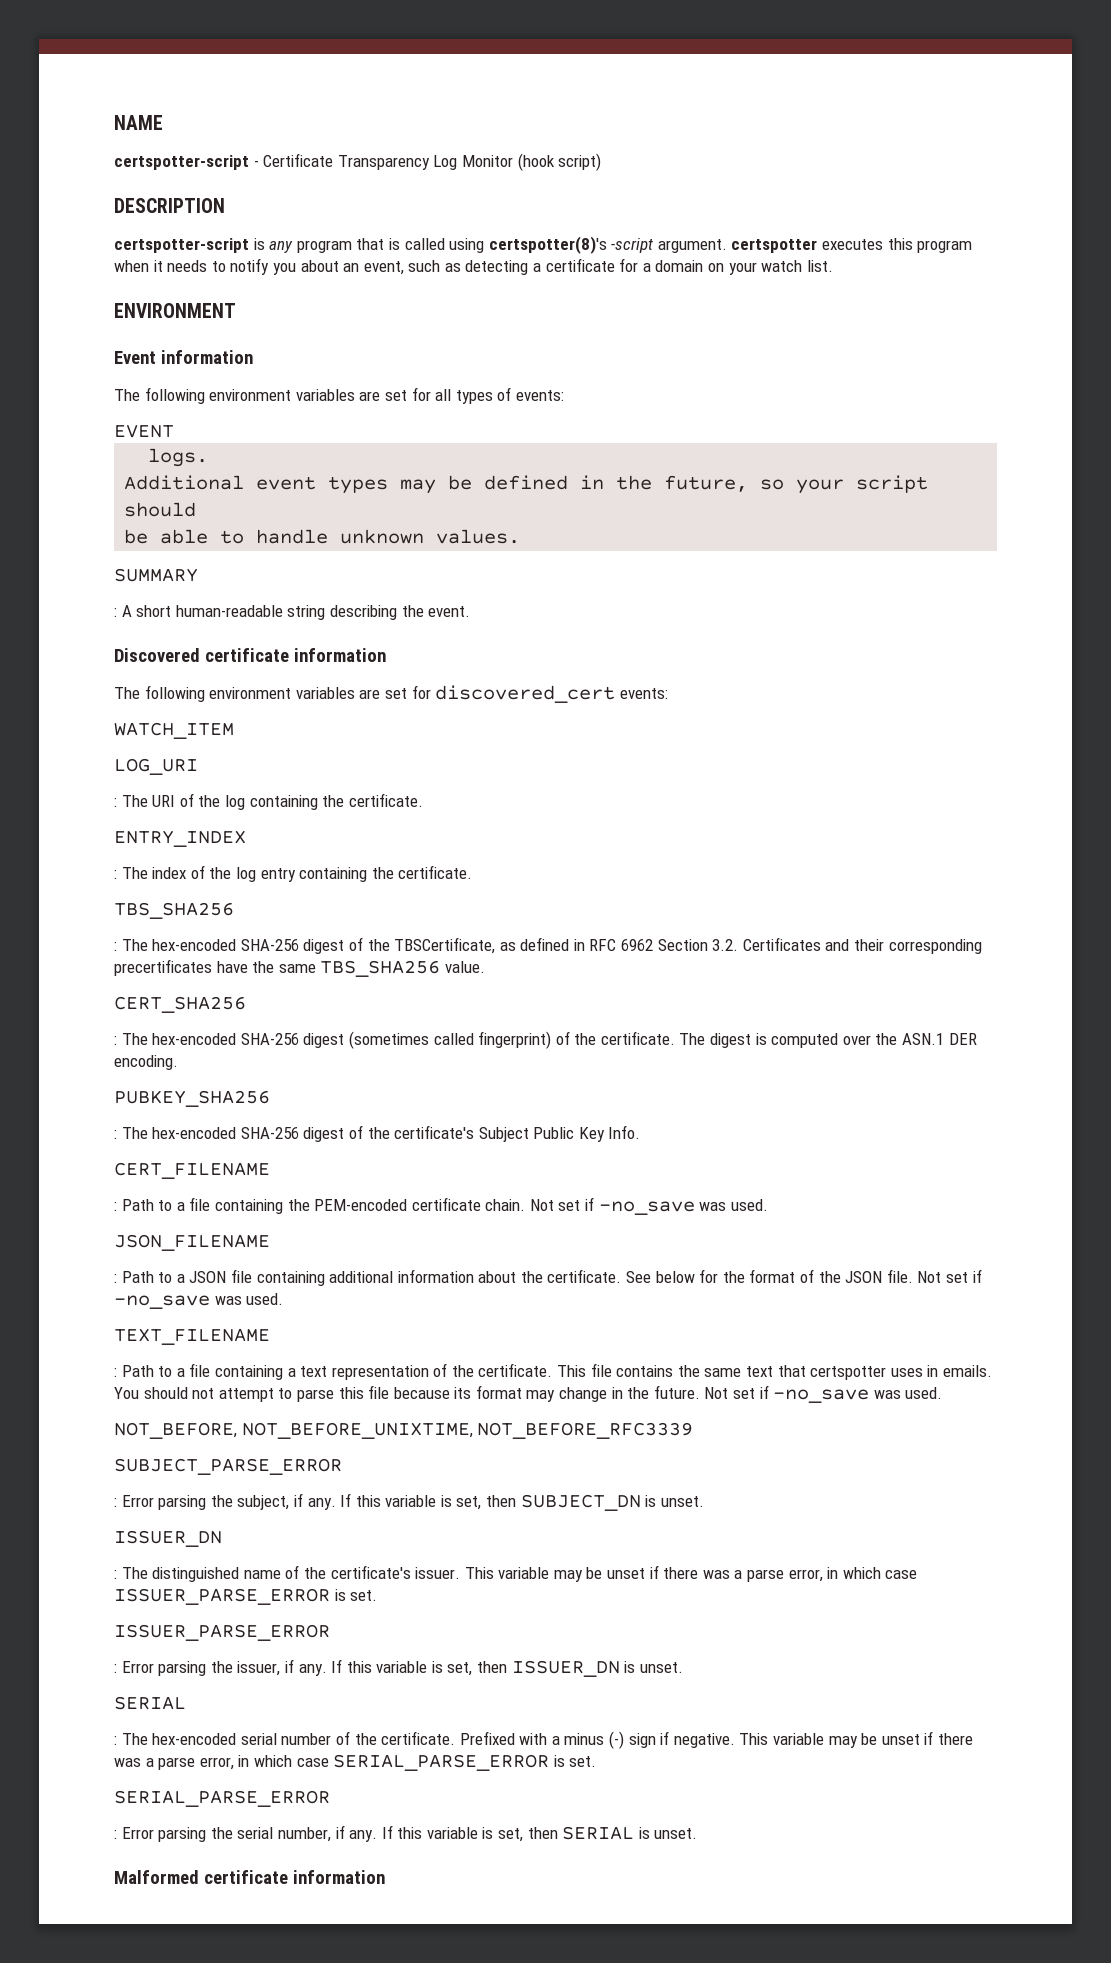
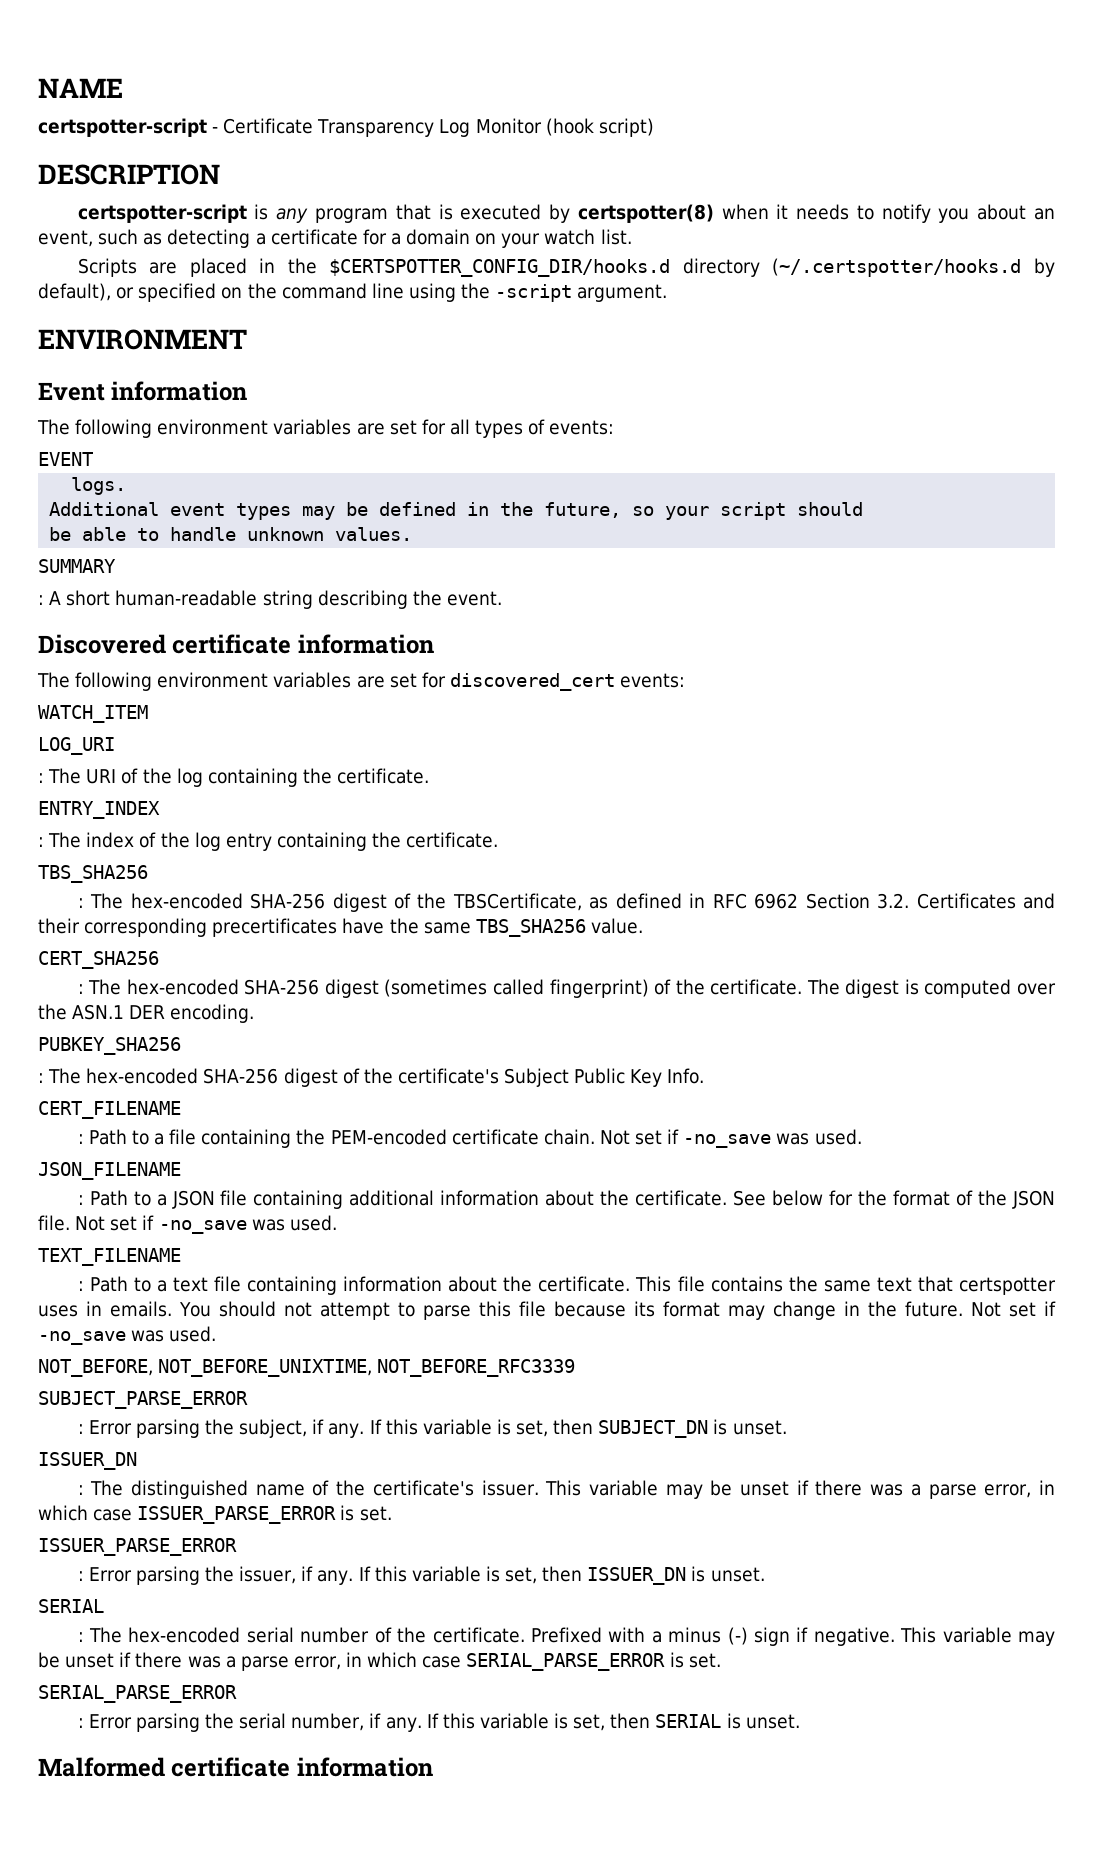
- certspotter-script is any program that is called using certspotter(8)'s -script argument. certspotter executes this program when it needs to notify you about an event, such as detecting a certificate for a domain on your watch list.
+ certspotter-script is any program that is executed by certspotter(8) when it needs to notify you about an event, such as detecting a certificate for a domain on your watch list.
+ Scripts are placed in the $CERTSPOTTER_CONFIG_DIR/hooks.d directory (~/.certspotter/hooks.d by default), or specified on the command line using the -script argument.
- : Path to a file containing a text representation of the certificate.
+ : Path to a text file containing information about the certificate.

